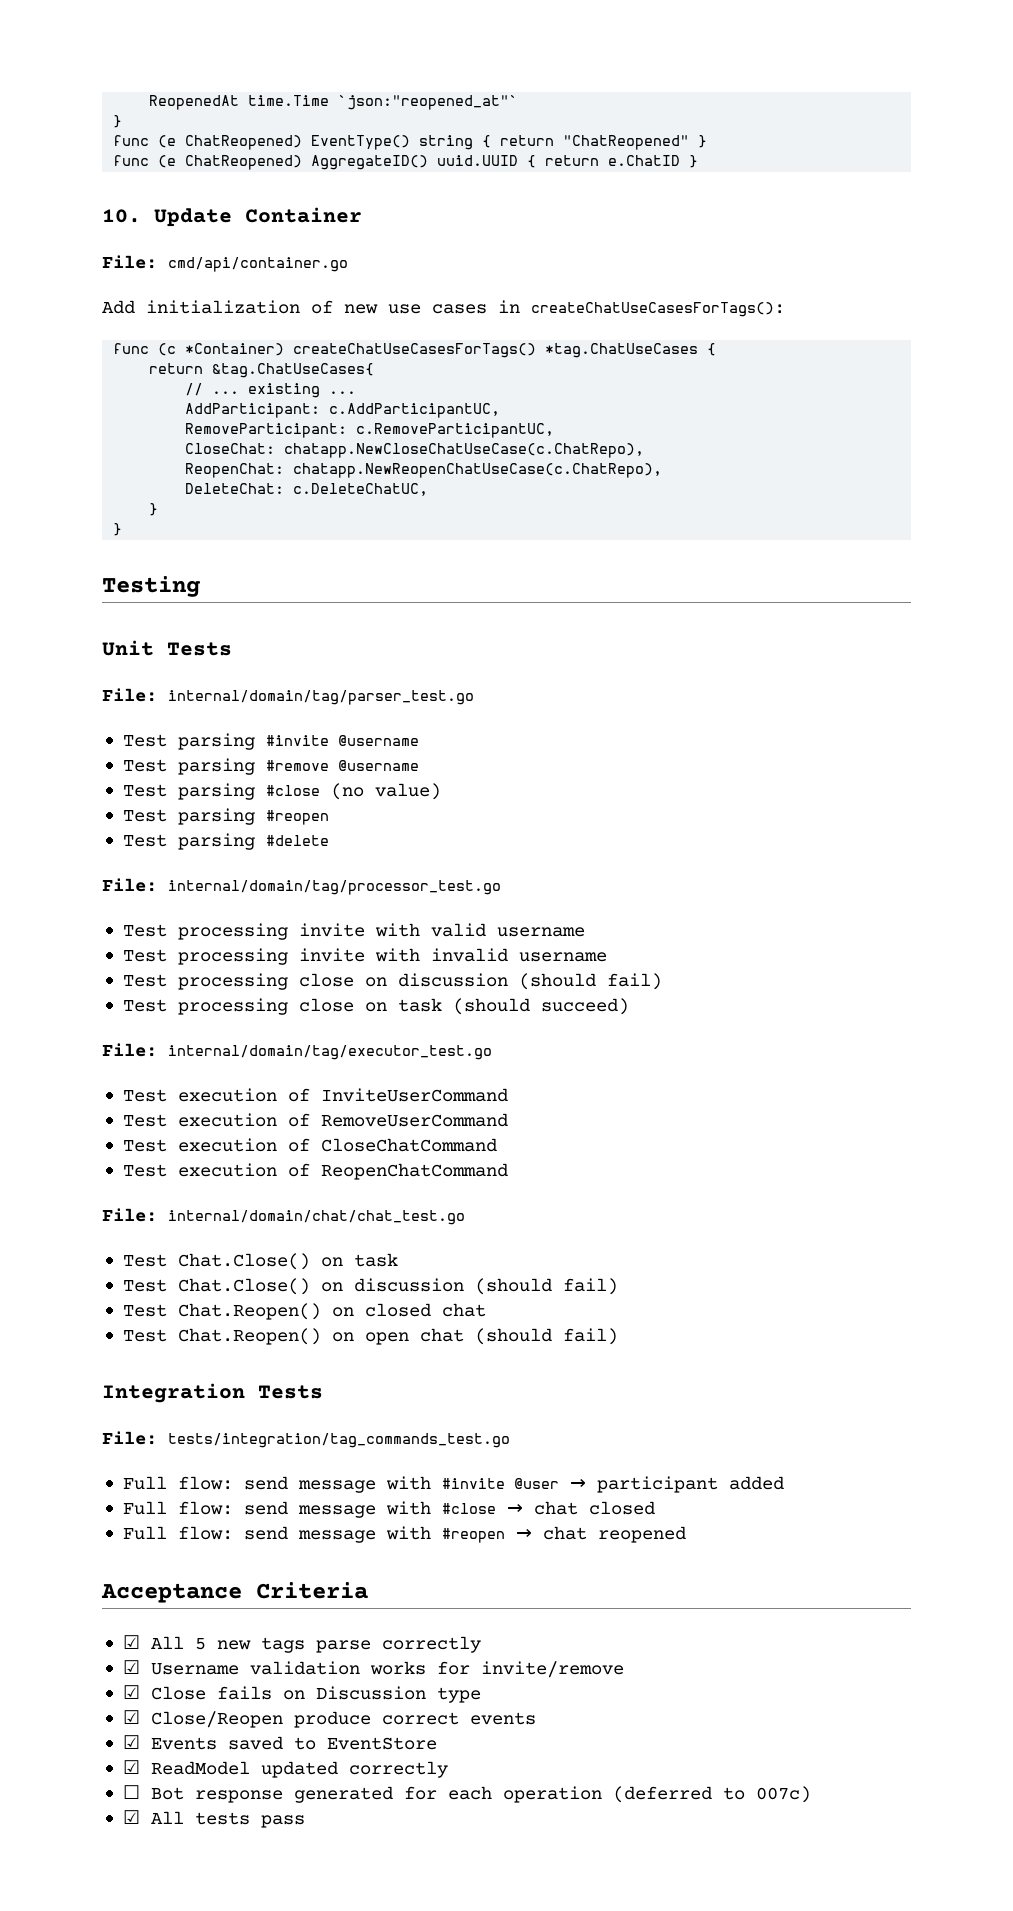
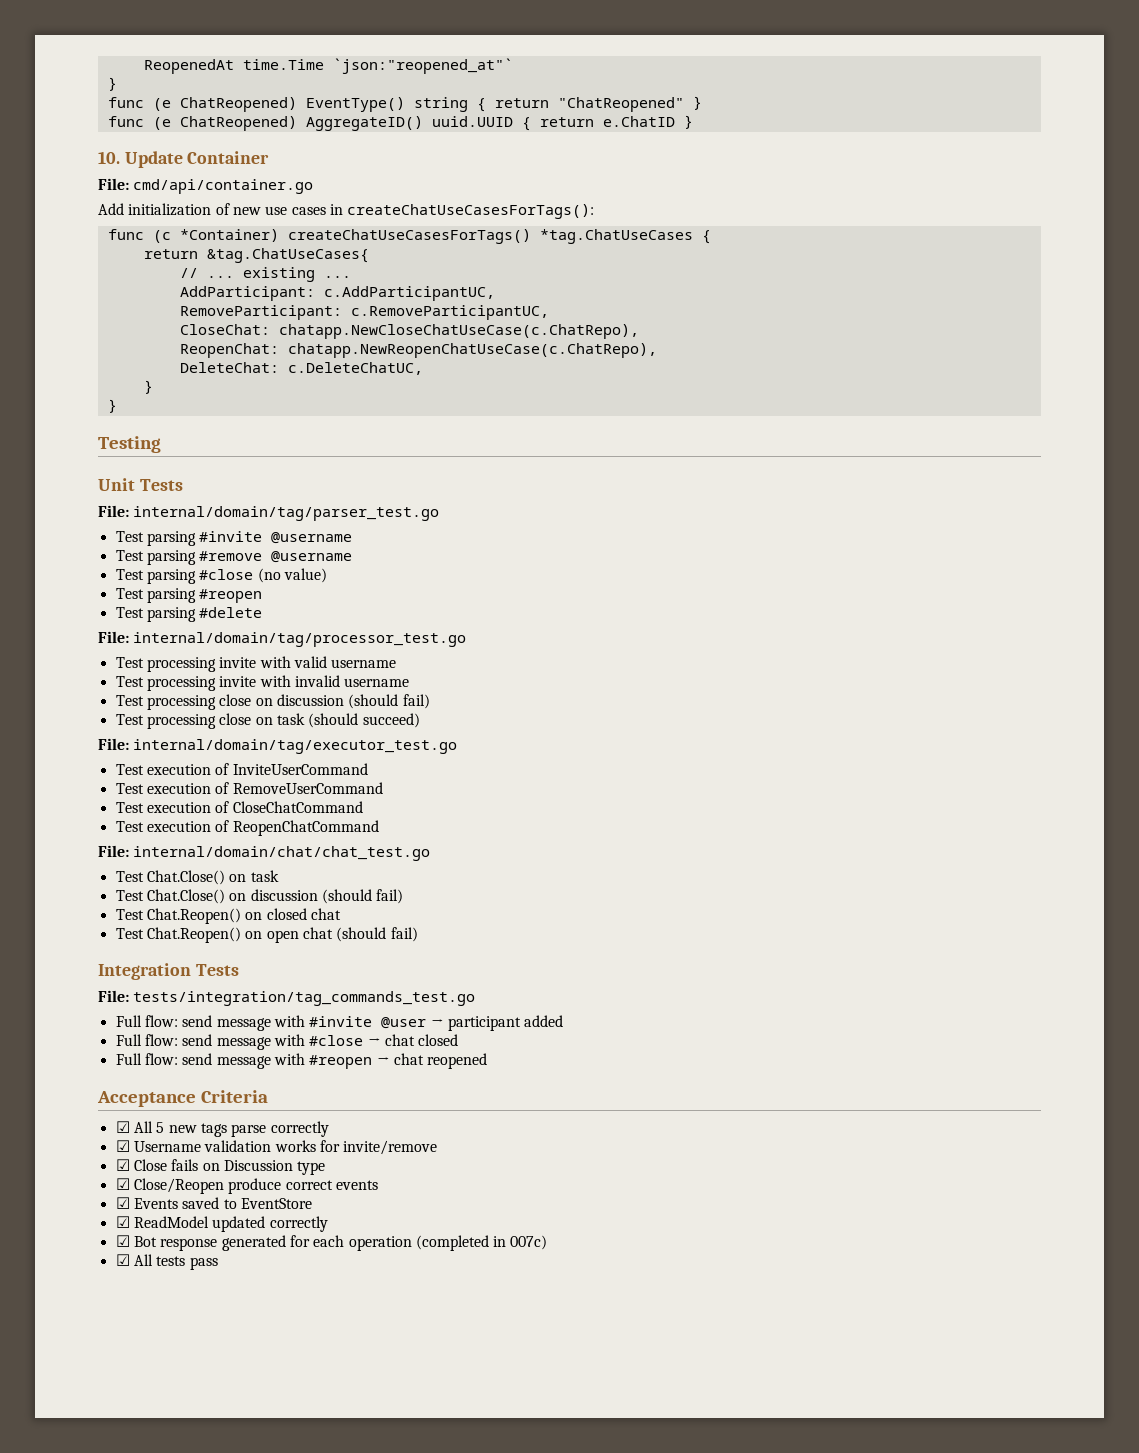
- ☐ Bot response generated for each operation (deferred to 007c)
+ ☑ Bot response generated for each operation (completed in 007c)

